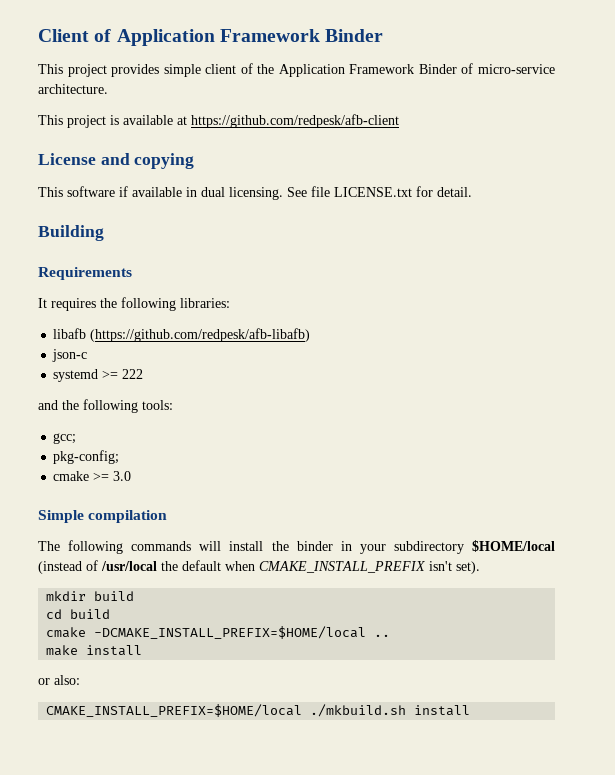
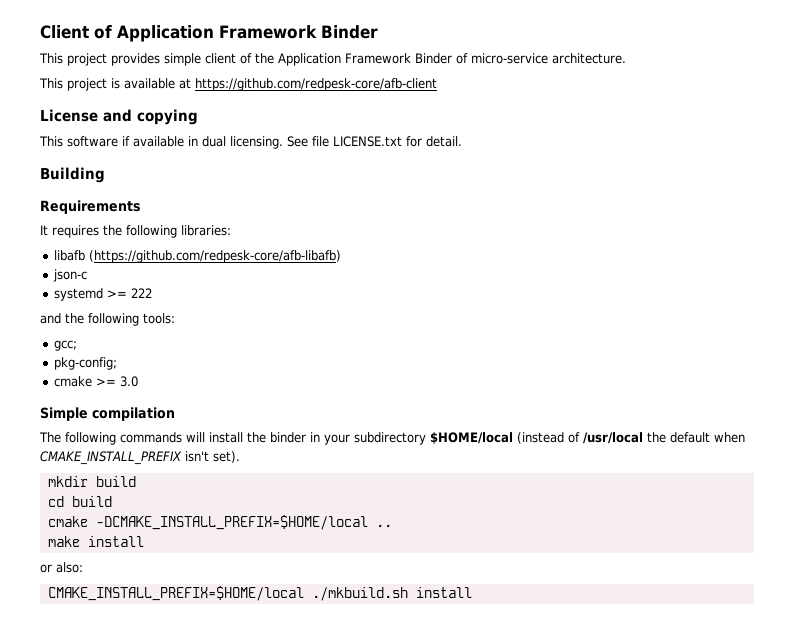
- This project is available at https://github.com/redpesk/afb-client
+ This project is available at https://github.com/redpesk-core/afb-client
- libafb (https://github.com/redpesk/afb-libafb)
+ libafb (https://github.com/redpesk-core/afb-libafb)

